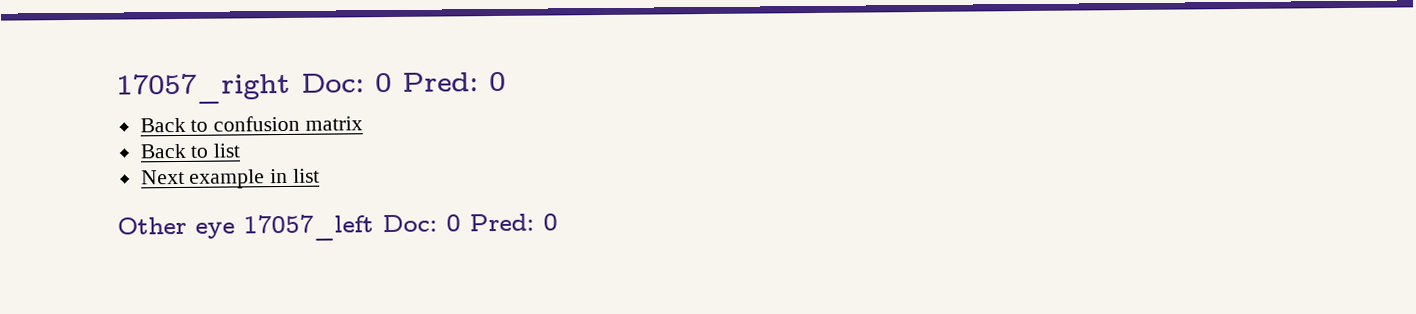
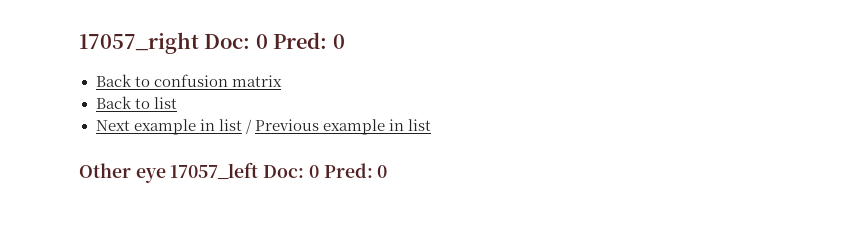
- Next example in list
+ Next example in list / Previous example in list

